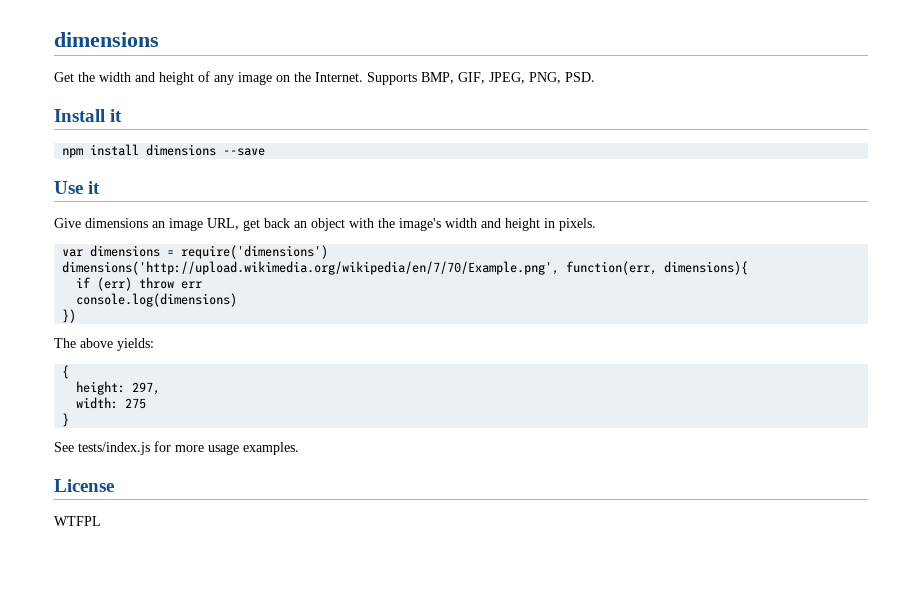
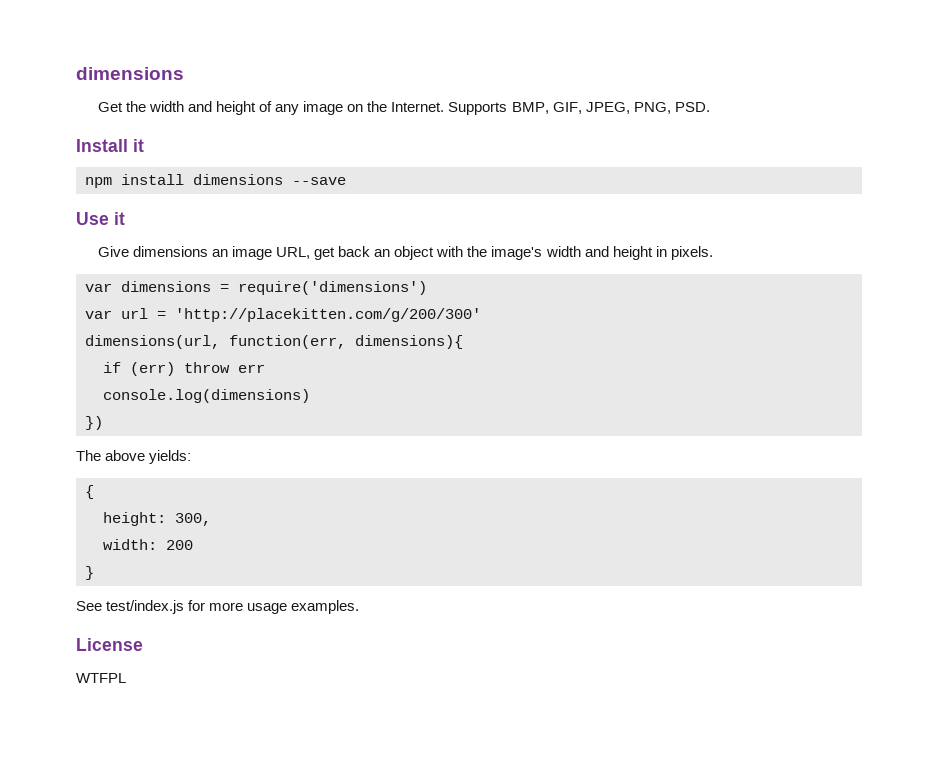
- dimensions('http://upload.wikimedia.org/wikipedia/en/7/70/Example.png', function(err, dimensions){
+ var url = 'http://placekitten.com/g/200/300'
+ dimensions(url, function(err, dimensions){
- height: 297,
+ height: 300,
- width: 275
+ width: 200
- See tests/index.js for more usage examples.
+ See test/index.js for more usage examples.

